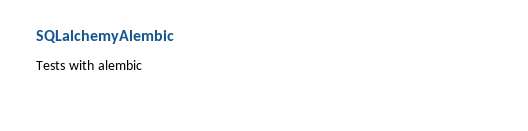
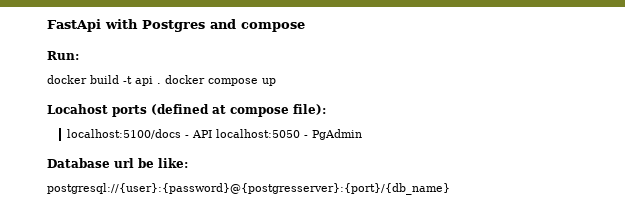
- SQLalchemyAlembic
- Tests with alembic
+ FastApi with Postgres and compose
+ Run:
+ docker build -t api . docker compose up
+ Locahost ports (defined at compose file):
+ localhost:5100/docs - API localhost:5050 - PgAdmin
+ Database url be like:
+ postgresql://{user}:{password}@{postgresserver}:{port}/{db_name}

